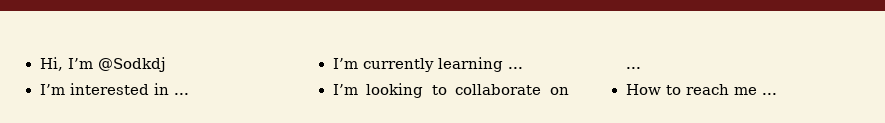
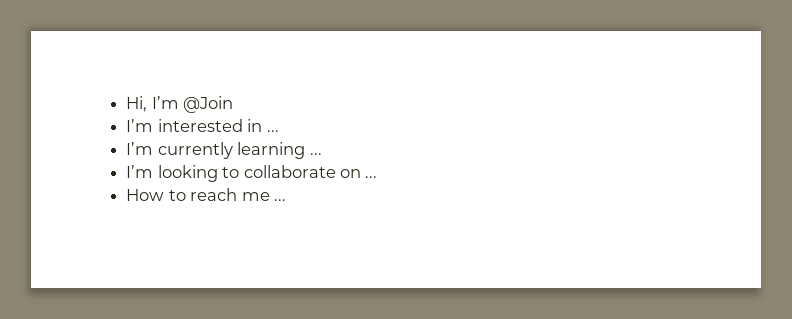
- Hi, I’m @Sodkdj
+ Hi, I’m @Join

